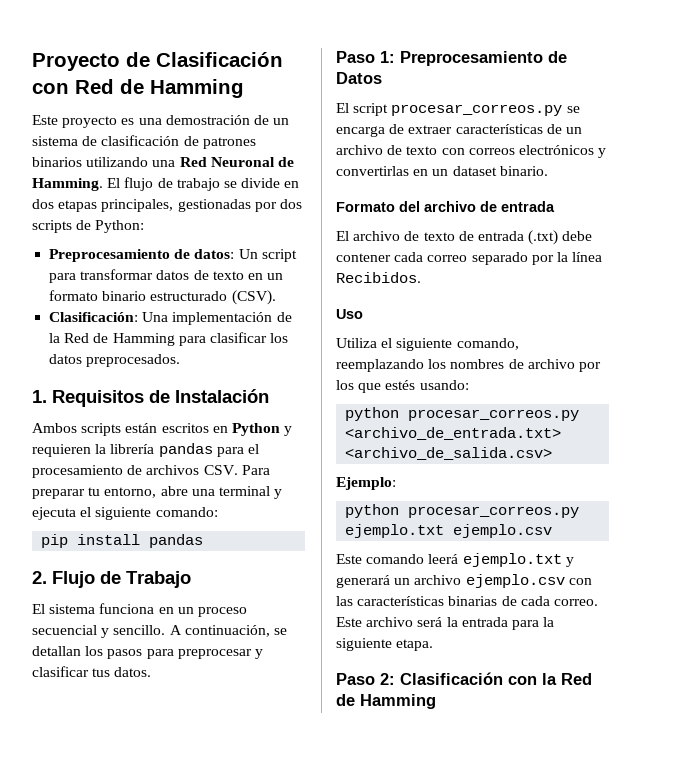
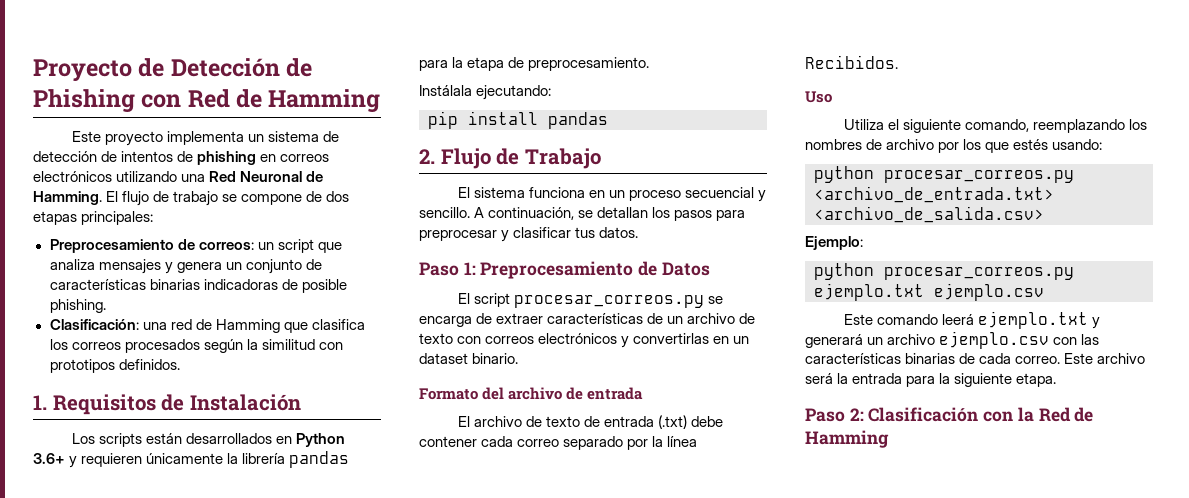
- Proyecto de Clasificación con Red de Hamming
+ Proyecto de Detección de Phishing con Red de Hamming
- Este proyecto es una demostración de un sistema de clasificación de patrones binarios utilizando una Red Neuronal de Hamming.
+ Este proyecto implementa un sistema de detección de intentos de phishing en correos electrónicos utilizando una Red Neuronal de Hamming.
- El flujo de trabajo se divide en dos etapas principales, gestionadas por dos scripts de Python:
- Preprocesamiento de datos: Un script para transformar datos de texto en un formato binario estructurado (CSV).
- Clasificación: Una implementación de la Red de Hamming para clasificar los datos preprocesados.
+ El flujo de trabajo se compone de dos etapas principales:
+ Preprocesamiento de correos: un script que analiza mensajes y genera un conjunto de características binarias indicadoras de posible phishing.
+ Clasificación: una red de Hamming que clasifica los correos procesados según la similitud con prototipos definidos.
- Ambos scripts están escritos en Python y requieren la librería pandas para el procesamiento de archivos CSV. Para preparar tu entorno, abre una terminal y ejecuta el siguiente comando:
+ Los scripts están desarrollados en Python 3.6+ y requieren únicamente la librería pandas para la etapa de preprocesamiento.
+ Instálala ejecutando:

